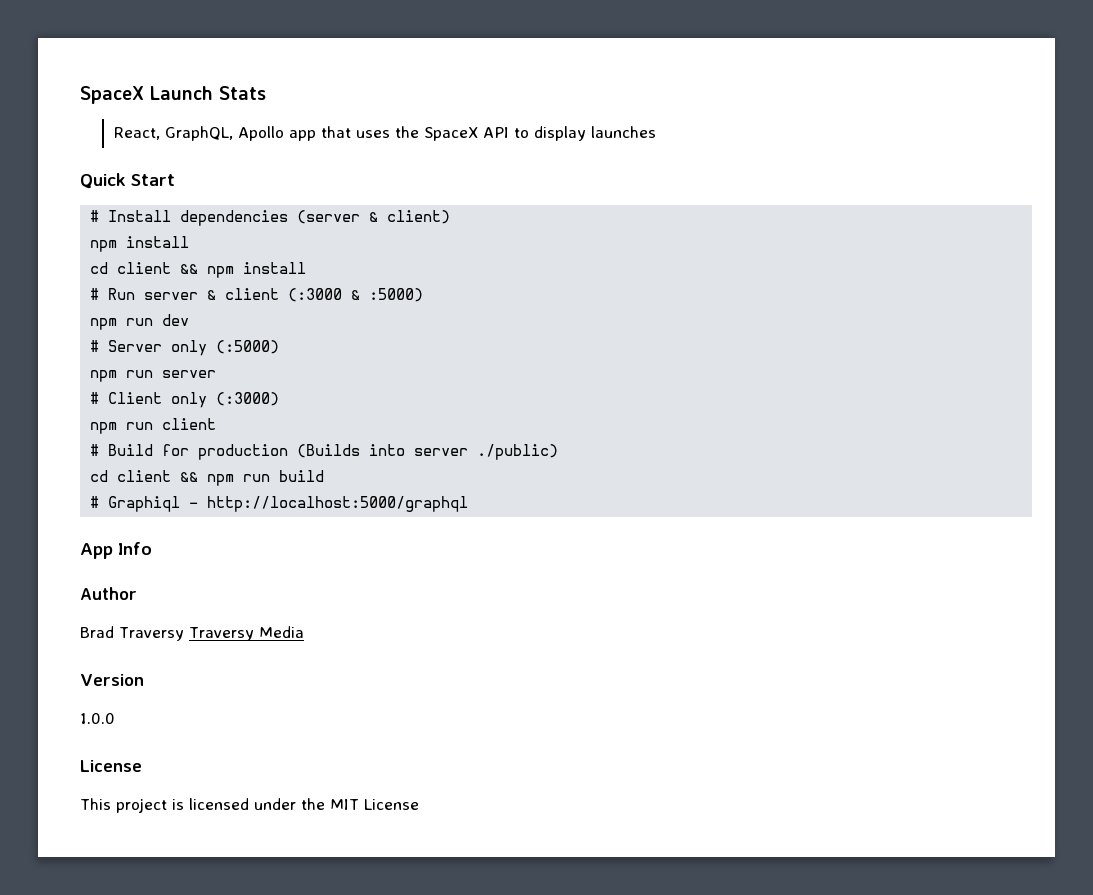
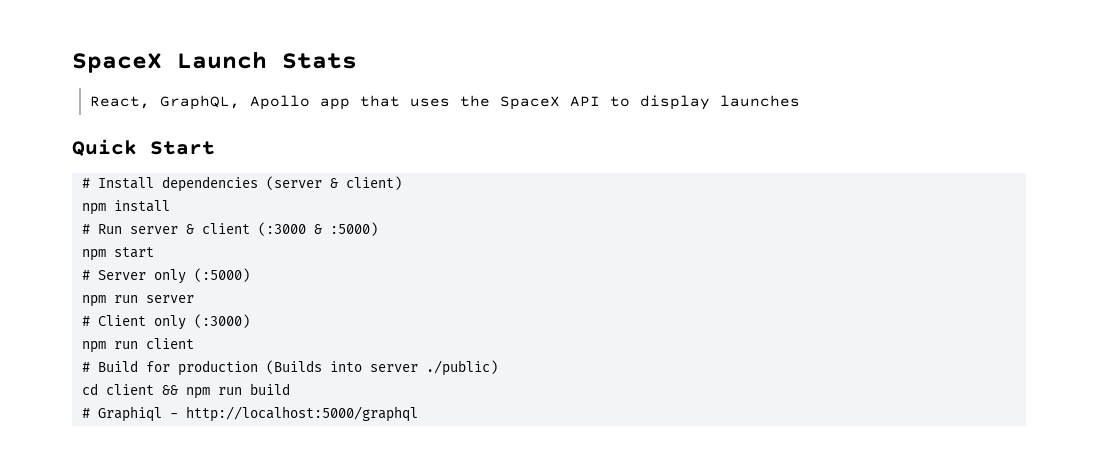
- cd client && npm install
- npm run dev
+ npm start
- App Info
- Author
- Brad Traversy Traversy Media
- Version
- 1.0.0
- License
- This project is licensed under the MIT License

